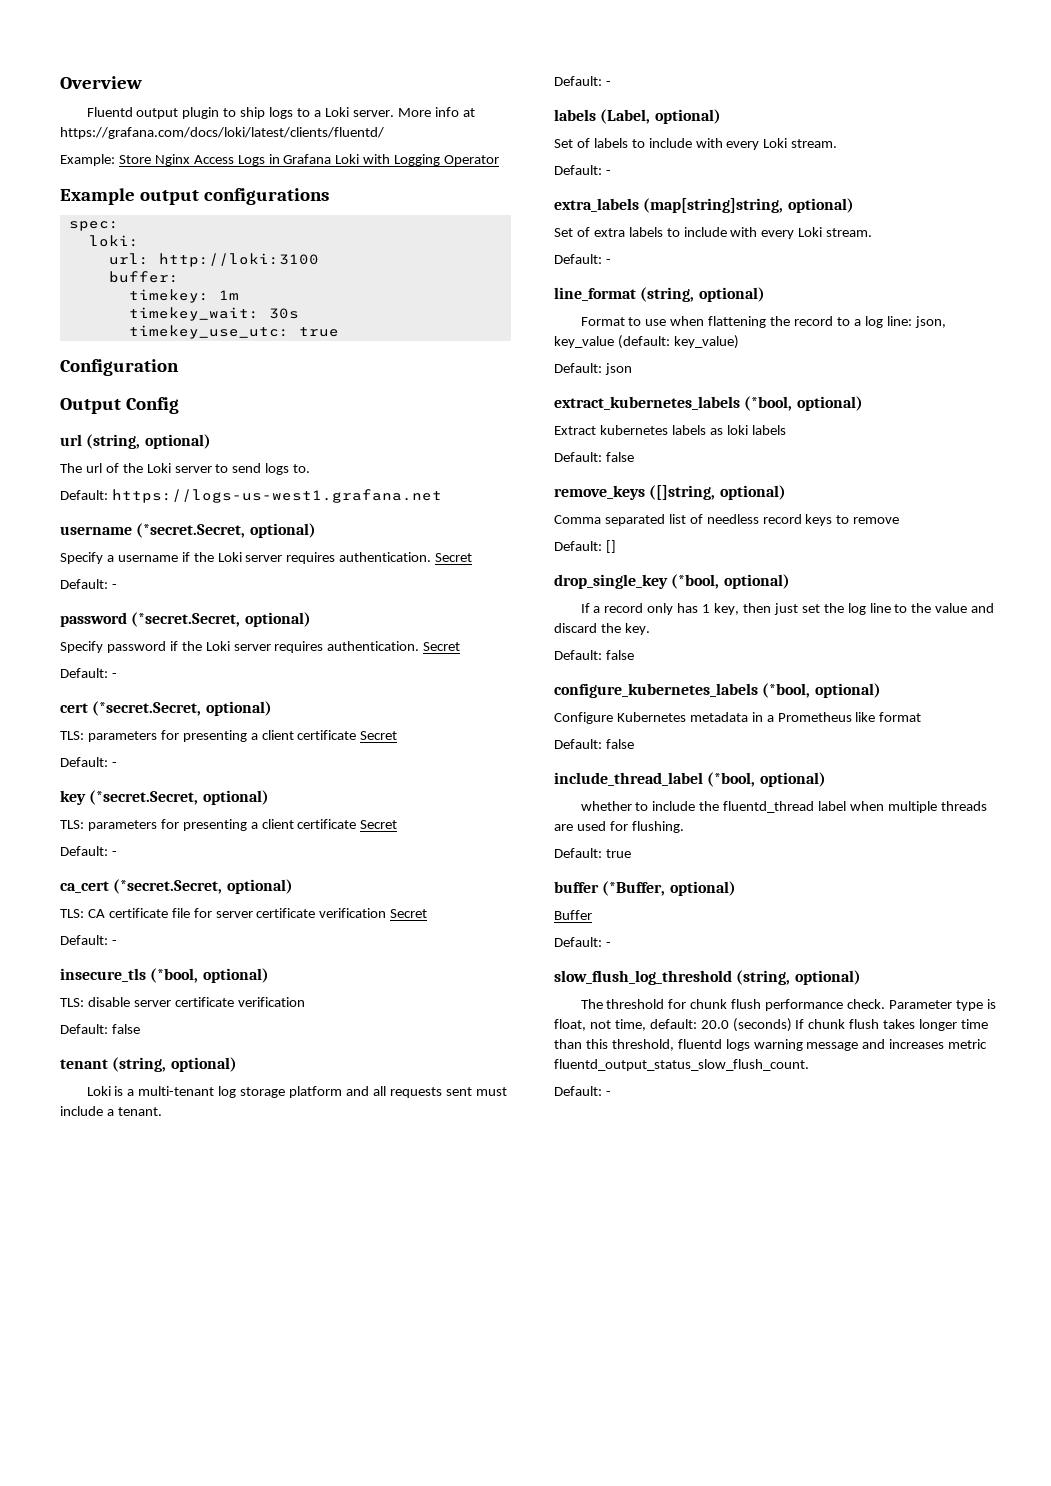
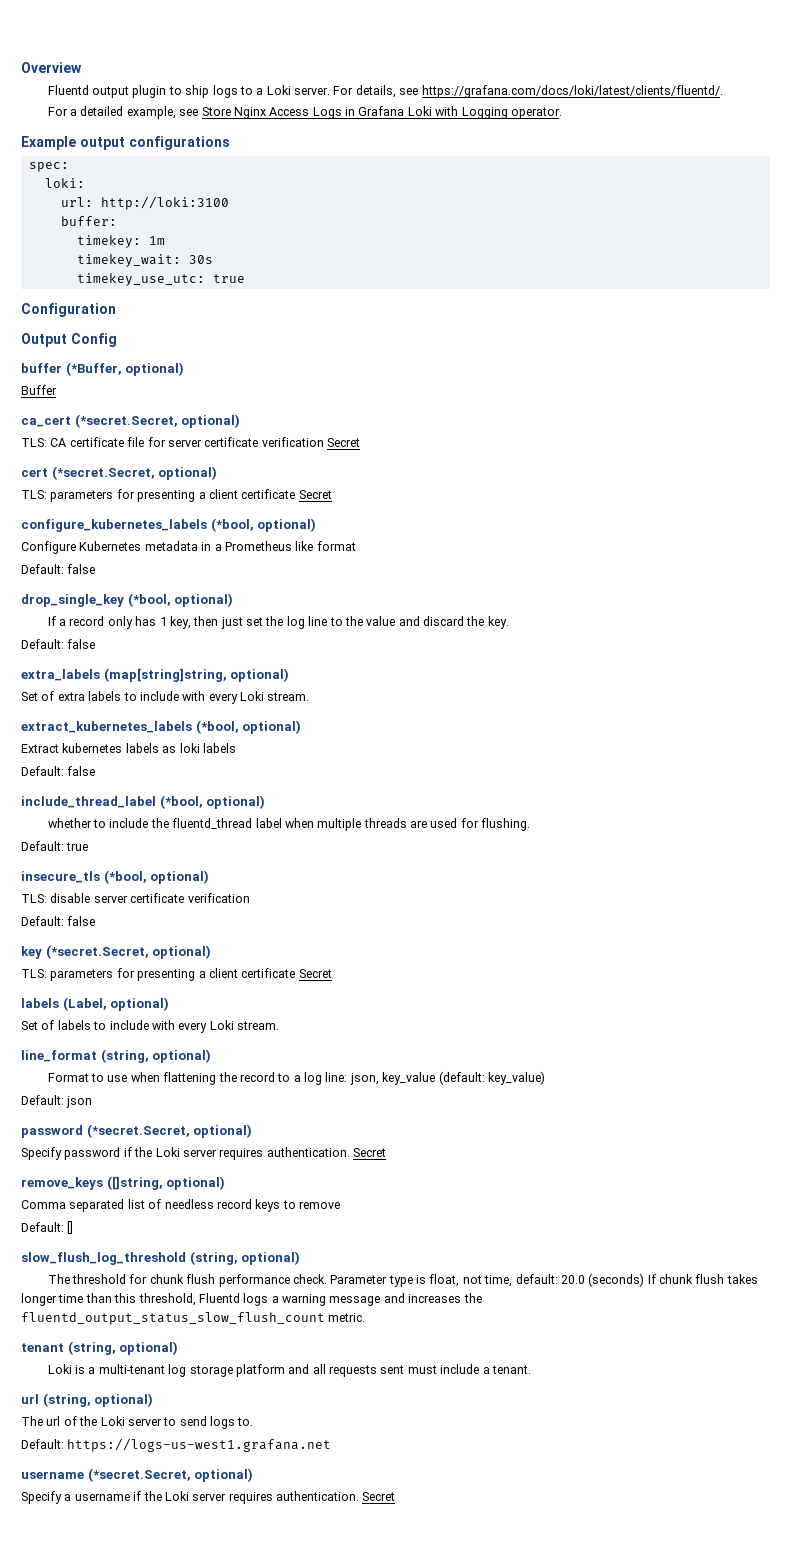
- More info at https://grafana.com/docs/loki/latest/clients/fluentd/
- Example: Store Nginx Access Logs in Grafana Loki with Logging Operator
+ For details, see https://grafana.com/docs/loki/latest/clients/fluentd/.
+ For a detailed example, see Store Nginx Access Logs in Grafana Loki with Logging operator.
+ buffer (*Buffer, optional)
+ Buffer
+ ca_cert (*secret.Secret, optional)
+ TLS: CA certificate file for server certificate verification Secret
+ cert (*secret.Secret, optional)
+ TLS: parameters for presenting a client certificate Secret
+ configure_kubernetes_labels (*bool, optional)
+ Configure Kubernetes metadata in a Prometheus like format
+ Default: false
+ drop_single_key (*bool, optional)
+ If a record only has 1 key, then just set the log line to the value and discard the key.
+ Default: false
+ extra_labels (map[string]string, optional)
+ Set of extra labels to include with every Loki stream.
+ extract_kubernetes_labels (*bool, optional)
+ Extract kubernetes labels as loki labels
+ Default: false
+ include_thread_label (*bool, optional)
+ whether to include the fluentd_thread label when multiple threads are used for flushing.
+ Default: true
+ insecure_tls (*bool, optional)
+ TLS: disable server certificate verification
+ Default: false
+ key (*secret.Secret, optional)
+ TLS: parameters for presenting a client certificate Secret
+ labels (Label, optional)
+ Set of labels to include with every Loki stream.
+ line_format (string, optional)
+ Format to use when flattening the record to a log line: json, key_value (default: key_value)
+ Default: json
+ password (*secret.Secret, optional)
+ Specify password if the Loki server requires authentication. Secret
+ remove_keys ([]string, optional)
+ Comma separated list of needless record keys to remove
+ Default: []
+ slow_flush_log_threshold (string, optional)
+ The threshold for chunk flush performance check. Parameter type is float, not time, default: 20.0 (seconds) If chunk flush takes longer time than this threshold, Fluentd logs a warning message and increases the fluentd_output_status_slow_flush_count metric.
+ tenant (string, optional)
+ Loki is a multi-tenant log storage platform and all requests sent must include a tenant.
  Specify a username if the Loki server requires authentication. Secret
- Default: -
- password (*secret.Secret, optional)
- Specify password if the Loki server requires authentication. Secret
- Default: -
- cert (*secret.Secret, optional)
- TLS: parameters for presenting a client certificate Secret
- Default: -
- key (*secret.Secret, optional)
- TLS: parameters for presenting a client certificate Secret
- Default: -
- ca_cert (*secret.Secret, optional)
- TLS: CA certificate file for server certificate verification Secret
- Default: -
- insecure_tls (*bool, optional)
- TLS: disable server certificate verification
- Default: false
- tenant (string, optional)
- Loki is a multi-tenant log storage platform and all requests sent must include a tenant.
- Default: -
- labels (Label, optional)
- Set of labels to include with every Loki stream.
- Default: -
- extra_labels (map[string]string, optional)
- Set of extra labels to include with every Loki stream.
- Default: -
- line_format (string, optional)
- Format to use when flattening the record to a log line: json, key_value (default: key_value)
- Default: json
- extract_kubernetes_labels (*bool, optional)
- Extract kubernetes labels as loki labels
- Default: false
- remove_keys ([]string, optional)
- Comma separated list of needless record keys to remove
- Default: []
- drop_single_key (*bool, optional)
- If a record only has 1 key, then just set the log line to the value and discard the key.
- Default: false
- configure_kubernetes_labels (*bool, optional)
- Configure Kubernetes metadata in a Prometheus like format
- Default: false
- include_thread_label (*bool, optional)
- whether to include the fluentd_thread label when multiple threads are used for flushing.
- Default: true
- buffer (*Buffer, optional)
- Buffer
- Default: -
- slow_flush_log_threshold (string, optional)
- The threshold for chunk flush performance check. Parameter type is float, not time, default: 20.0 (seconds) If chunk flush takes longer time than this threshold, fluentd logs warning message and increases metric fluentd_output_status_slow_flush_count.
- Default: -

